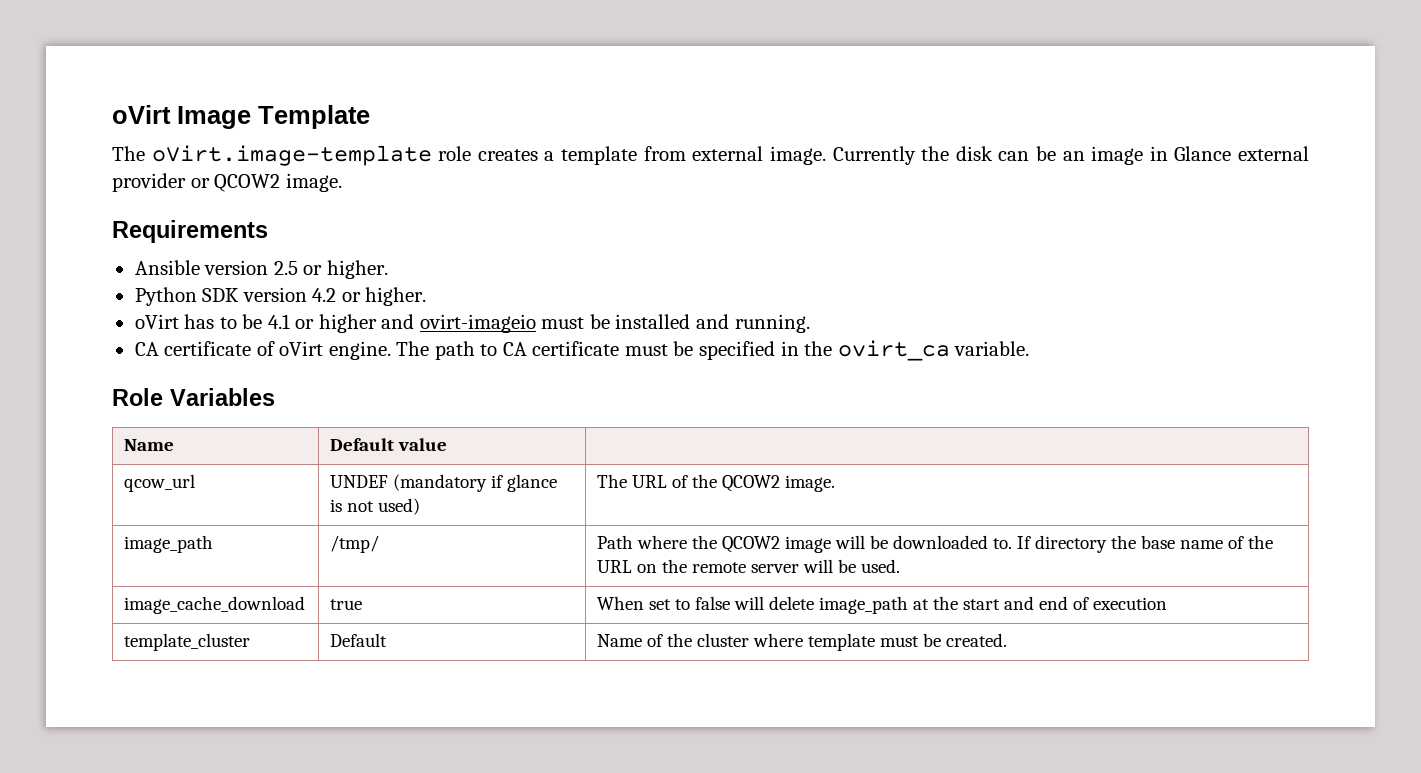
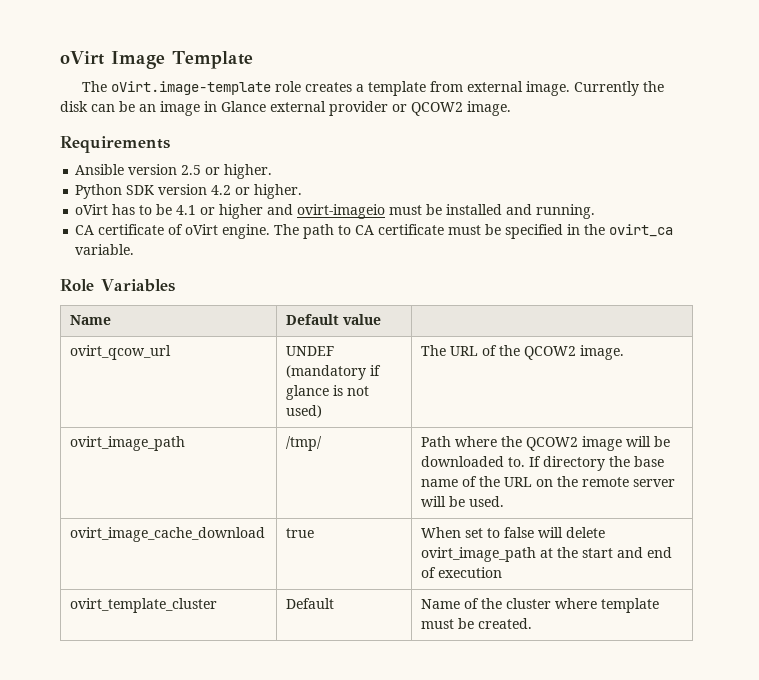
- qcow_url | UNDEF (mandatory if glance is not used) | The URL of the QCOW2 image.
+ ovirt_qcow_url | UNDEF (mandatory if glance is not used) | The URL of the QCOW2 image.
- image_path | /tmp/ | Path where the QCOW2 image will be downloaded to. If directory the base name of the URL on the remote server will be used.
+ ovirt_image_path | /tmp/ | Path where the QCOW2 image will be downloaded to. If directory the base name of the URL on the remote server will be used.
- image_cache_download | true | When set to false will delete image_path at the start and end of execution
+ ovirt_image_cache_download | true | When set to false will delete ovirt_image_path at the start and end of execution
- template_cluster | Default | Name of the cluster where template must be created.
+ ovirt_template_cluster | Default | Name of the cluster where template must be created.

